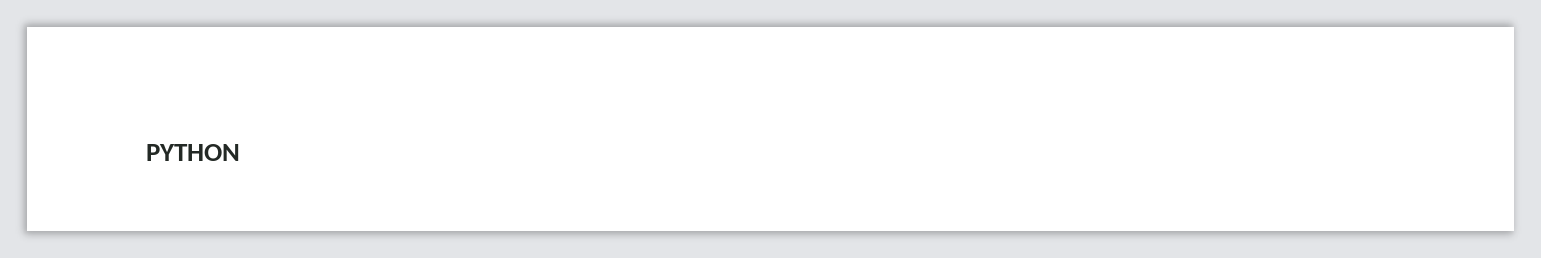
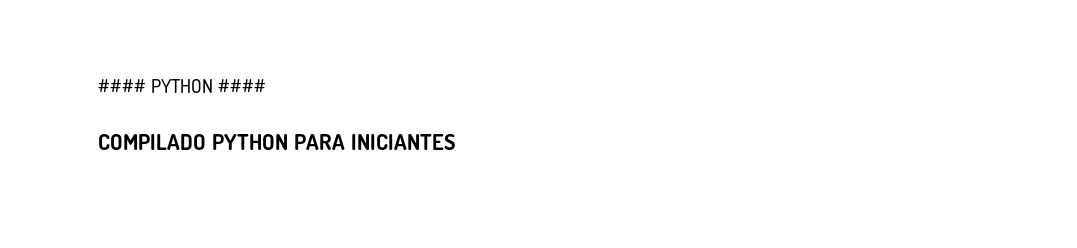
- PYTHON
+ #### PYTHON ####
+ COMPILADO PYTHON PARA INICIANTES

